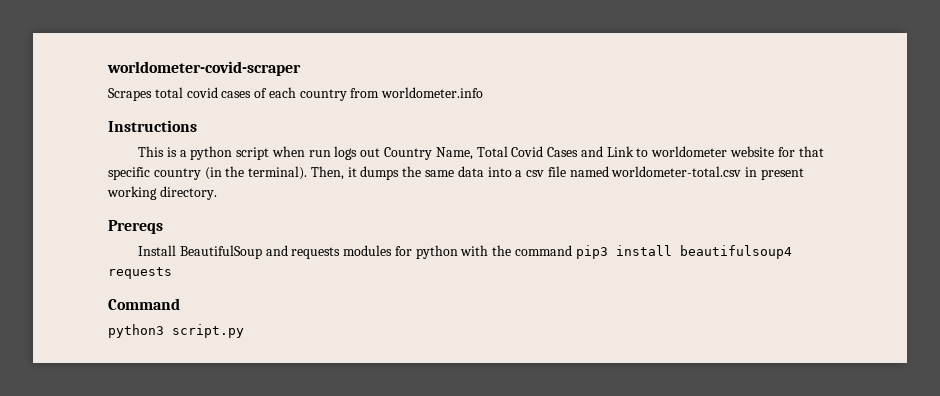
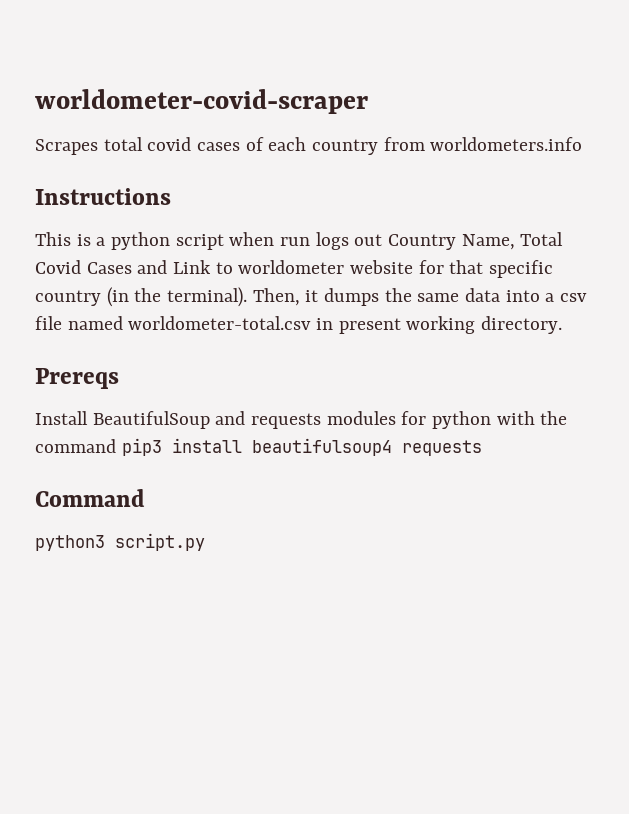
- Scrapes total covid cases of each country from worldometer.info
+ Scrapes total covid cases of each country from worldometers.info

